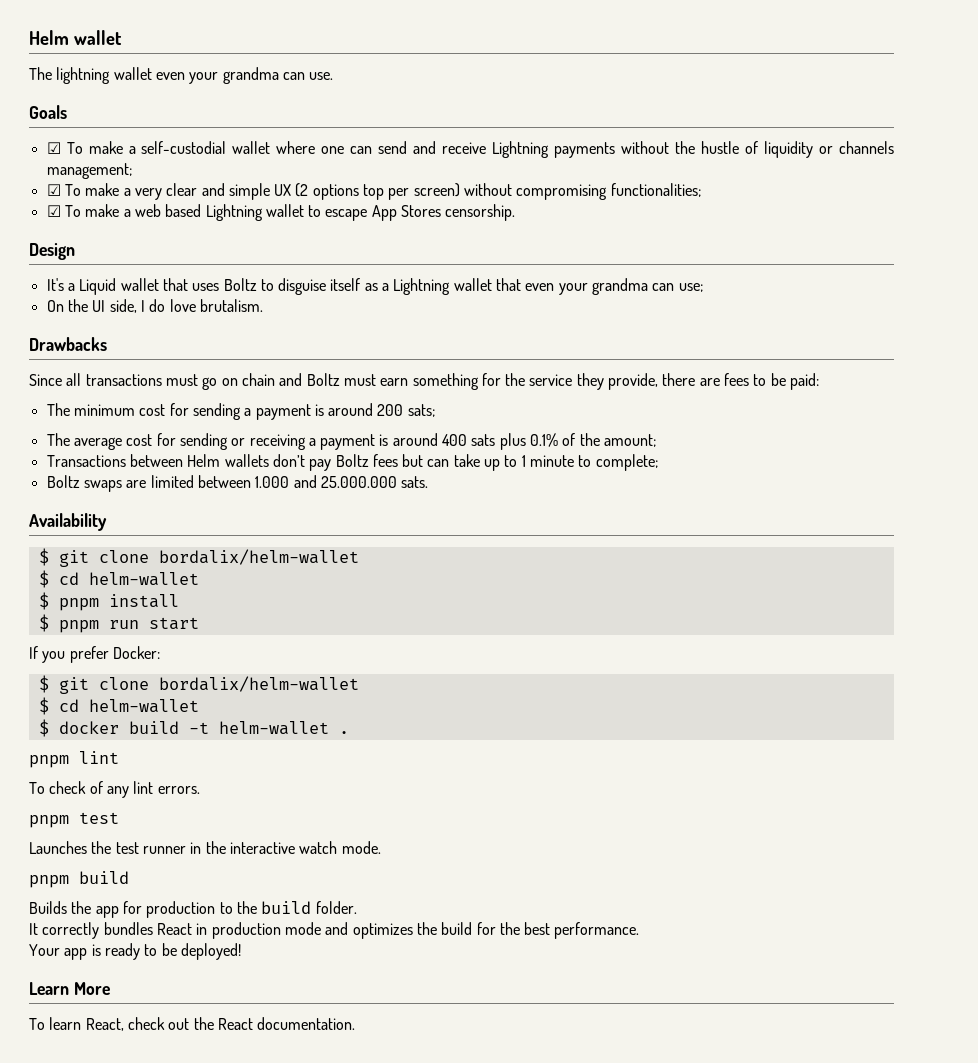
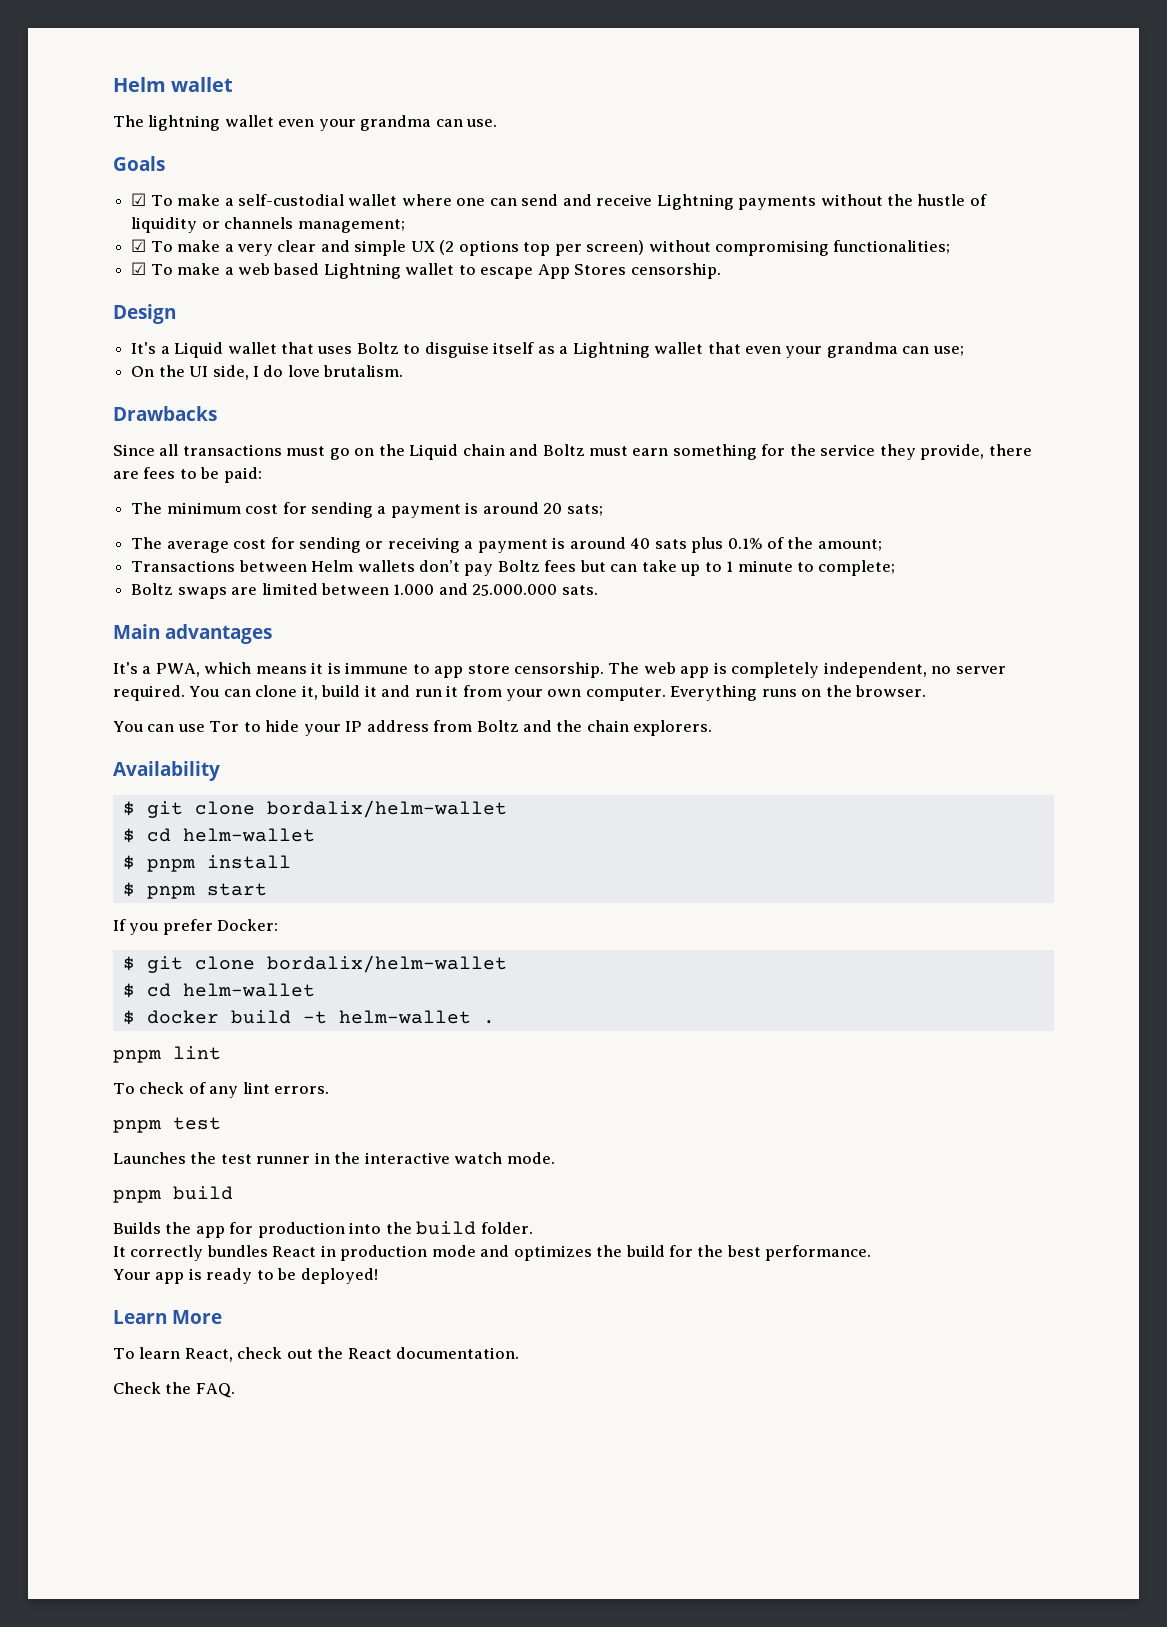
- Since all transactions must go on chain and Boltz must earn something for the service they provide, there are fees to be paid:
+ Since all transactions must go on the Liquid chain and Boltz must earn something for the service they provide, there are fees to be paid:
- The minimum cost for sending a payment is around 200 sats;
+ The minimum cost for sending a payment is around 20 sats;
- The average cost for sending or receiving a payment is around 400 sats plus 0.1% of the amount;
+ The average cost for sending or receiving a payment is around 40 sats plus 0.1% of the amount;
+ Main advantages
+ It's a PWA, which means it is immune to app store censorship. The web app is completely independent, no server required. You can clone it, build it and run it from your own computer. Everything runs on the browser.
+ You can use Tor to hide your IP address from Boltz and the chain explorers.
- $ pnpm run start
+ $ pnpm start
- Builds the app for production to the build folder.
+ Builds the app for production into the build folder.
+ Check the FAQ.

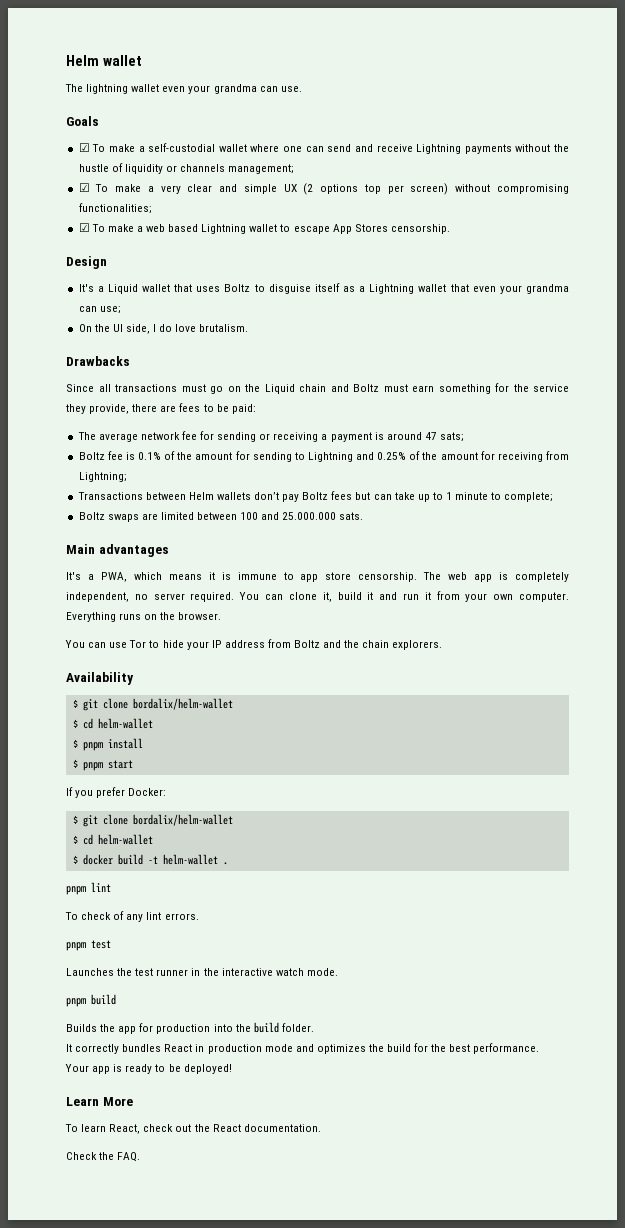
- The minimum cost for sending a payment is around 20 sats;
- The average cost for sending or receiving a payment is around 40 sats plus 0.1% of the amount;
+ The average network fee for sending or receiving a payment is around 47 sats;
+ Boltz fee is 0.1% of the amount for sending to Lightning and 0.25% of the amount for receiving from Lightning;
- Boltz swaps are limited between 1.000 and 25.000.000 sats.
+ Boltz swaps are limited between 100 and 25.000.000 sats.

